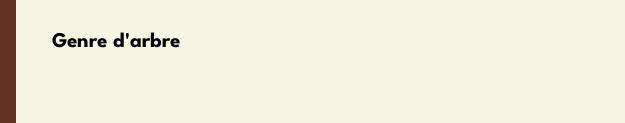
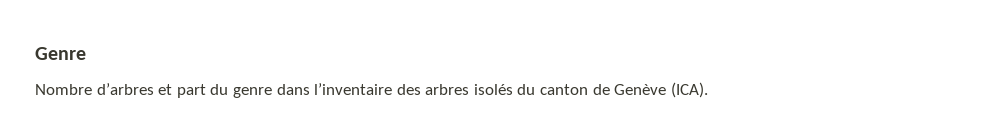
- Genre d'arbre
+ Genre
+ Nombre d’arbres et part du genre dans l’inventaire des arbres isolés du canton de Genève (ICA).

